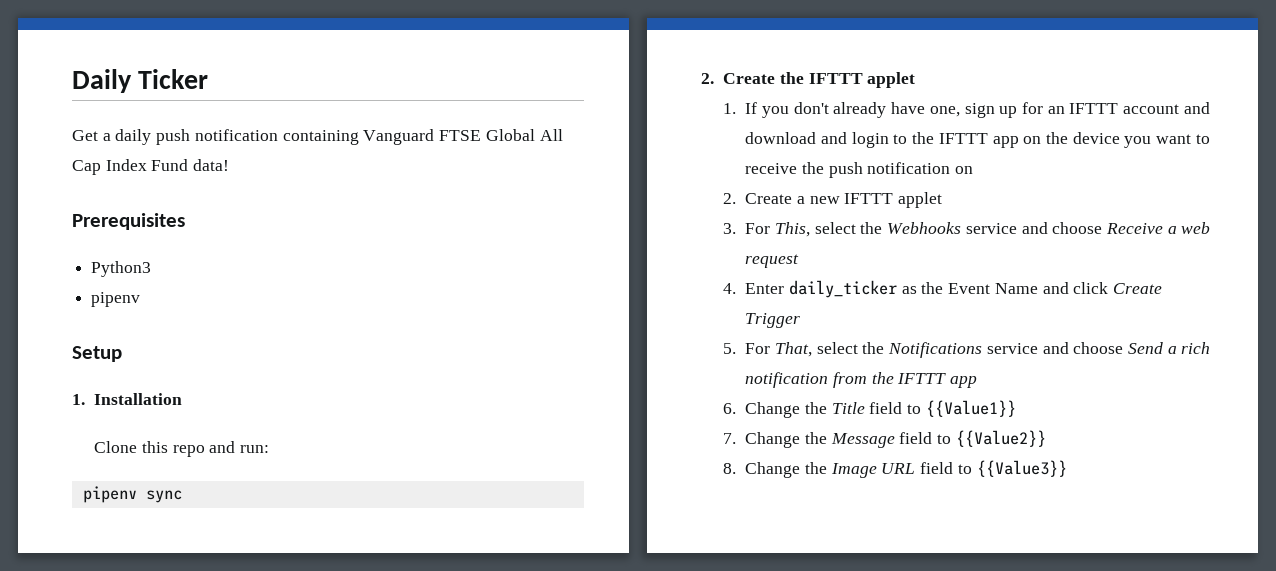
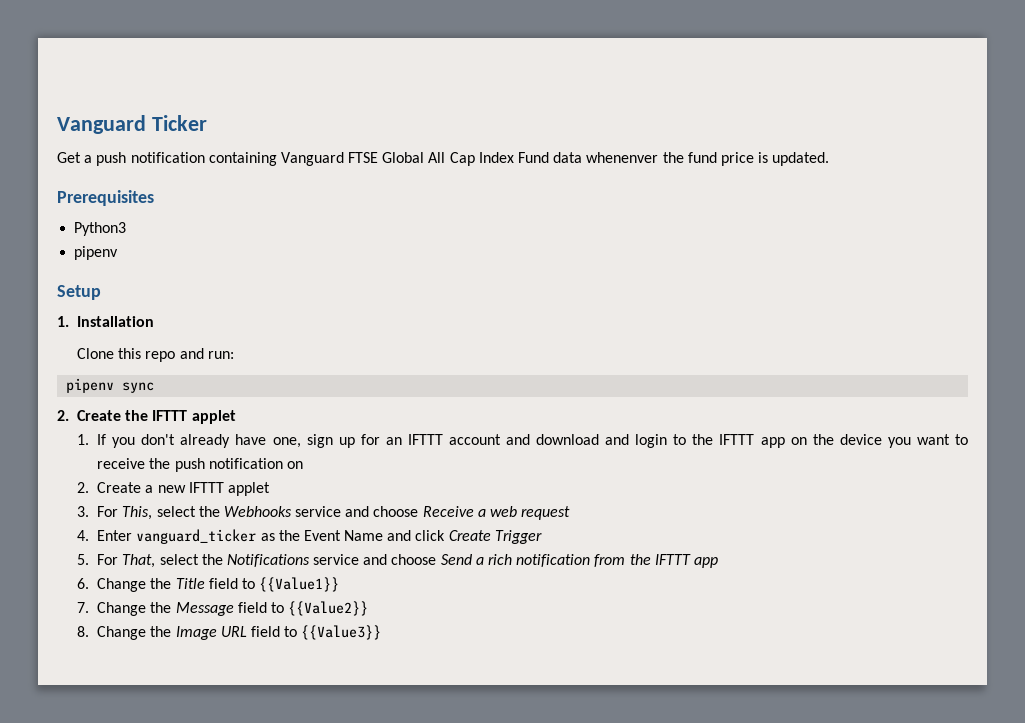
- Daily Ticker
+ Vanguard Ticker
- Get a daily push notification containing Vanguard FTSE Global All Cap Index Fund data!
+ Get a push notification containing Vanguard FTSE Global All Cap Index Fund data whenenver the fund price is updated.
- 4. Enter daily_ticker as the Event Name and click Create Trigger
+ 4. Enter vanguard_ticker as the Event Name and click Create Trigger

